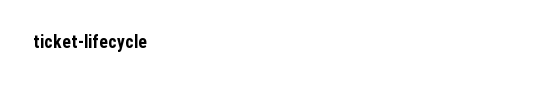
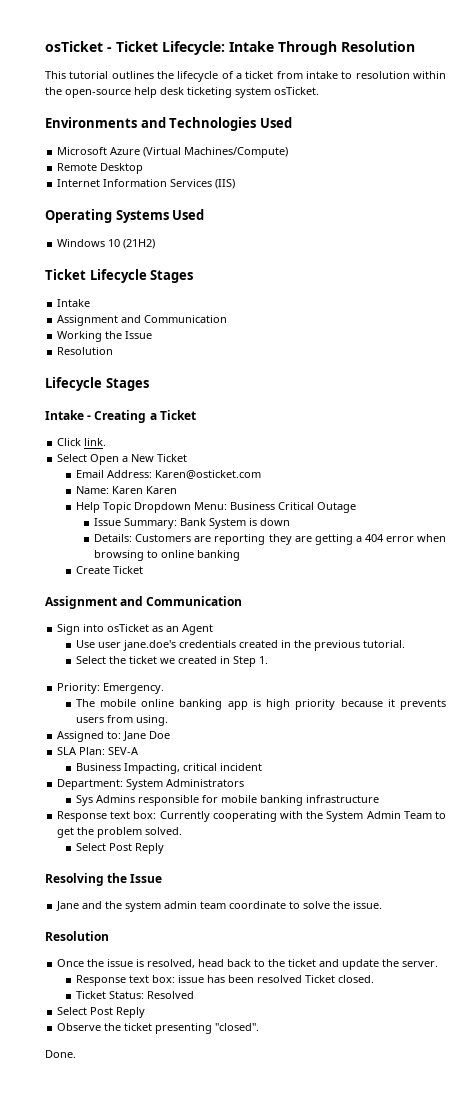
- ticket-lifecycle
+ osTicket - Ticket Lifecycle: Intake Through Resolution
+ This tutorial outlines the lifecycle of a ticket from intake to resolution within the open-source help desk ticketing system osTicket.
+ Environments and Technologies Used
+ Microsoft Azure (Virtual Machines/Compute)
+ Remote Desktop
+ Internet Information Services (IIS)
+ Operating Systems Used
+ Windows 10 (21H2)
+ Ticket Lifecycle Stages
+ Intake
+ Assignment and Communication
+ Working the Issue
+ Resolution
+ Lifecycle Stages
+ Intake - Creating a Ticket
+ Click link.
+ Select Open a New Ticket
+ Email Address: Karen@osticket.com
+ Name: Karen Karen
+ Help Topic Dropdown Menu: Business Critical Outage
+ Issue Summary: Bank System is down
+ Details: Customers are reporting they are getting a 404 error when browsing to online banking
+ Create Ticket
+ Assignment and Communication
+ Sign into osTicket as an Agent
+ Use user jane.doe's credentials created in the previous tutorial.
+ Select the ticket we created in Step 1.
+ Priority: Emergency.
+ The mobile online banking app is high priority because it prevents users from using.
+ Assigned to: Jane Doe
+ SLA Plan: SEV-A
+ Business Impacting, critical incident
+ Department: System Administrators
+ Sys Admins responsible for mobile banking infrastructure
+ Response text box: Currently cooperating with the System Admin Team to get the problem solved.
+ Select Post Reply
+ Resolving the Issue
+ Jane and the system admin team coordinate to solve the issue.
+ Resolution
+ Once the issue is resolved, head back to the ticket and update the server.
+ Response text box: issue has been resolved Ticket closed.
+ Ticket Status: Resolved
+ Select Post Reply
+ Observe the ticket presenting "closed".
+ Done.

